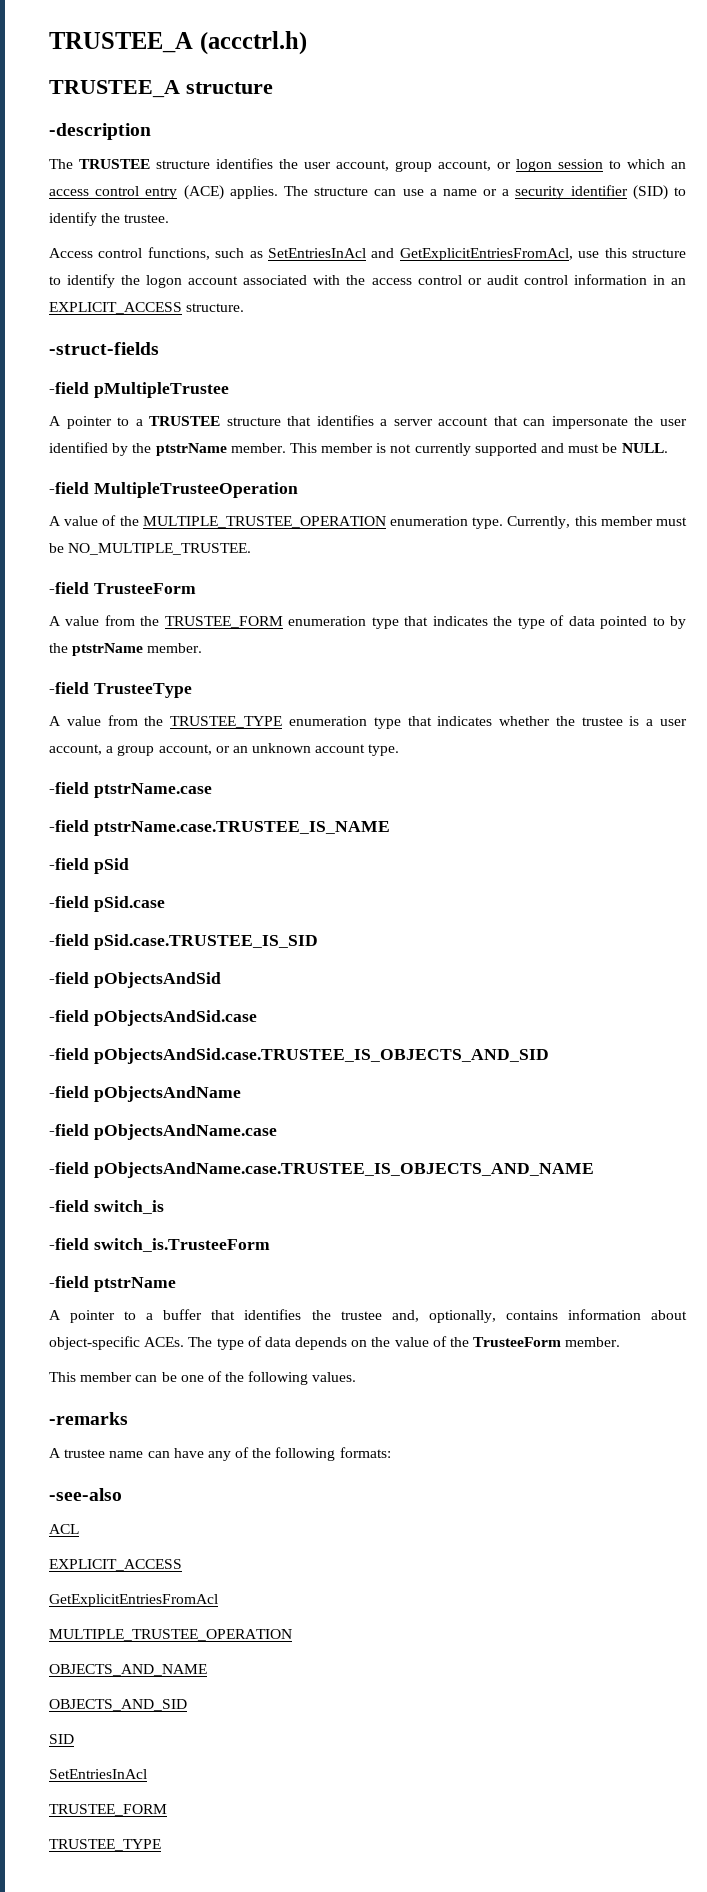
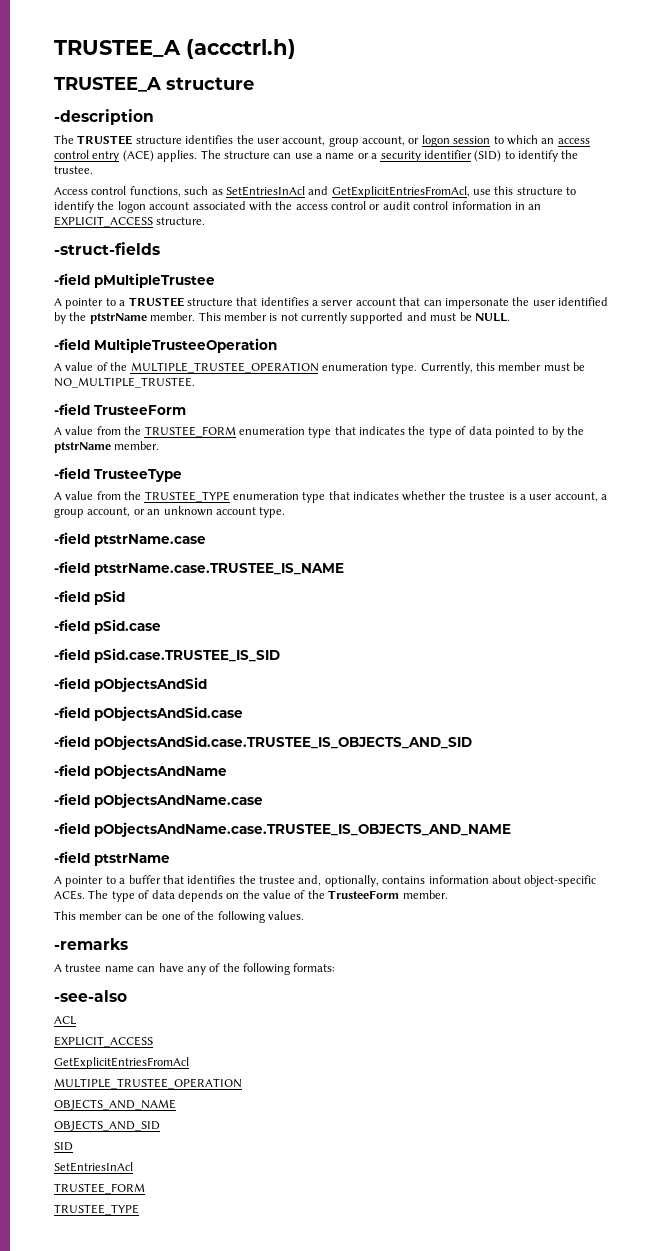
- -field switch_is
- -field switch_is.TrusteeForm

